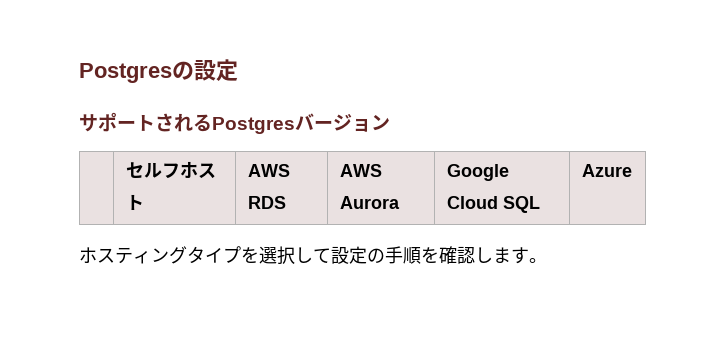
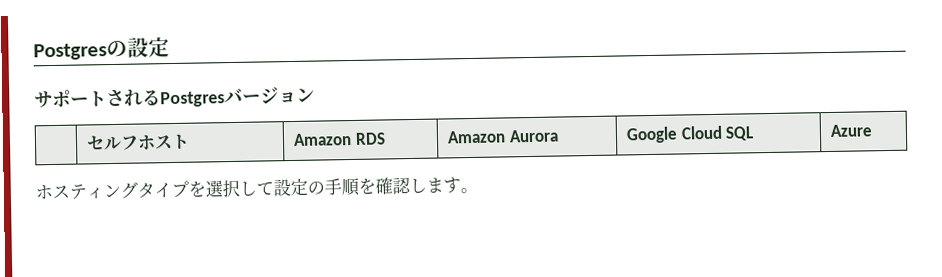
- | セルフホスト | AWS RDS | AWS Aurora | Google Cloud SQL | Azure
+ | セルフホスト | Amazon RDS | Amazon Aurora | Google Cloud SQL | Azure

